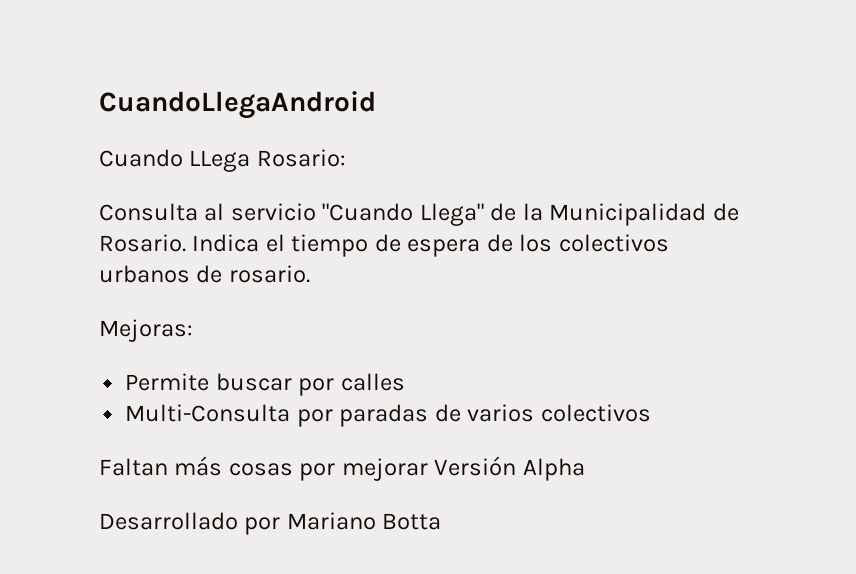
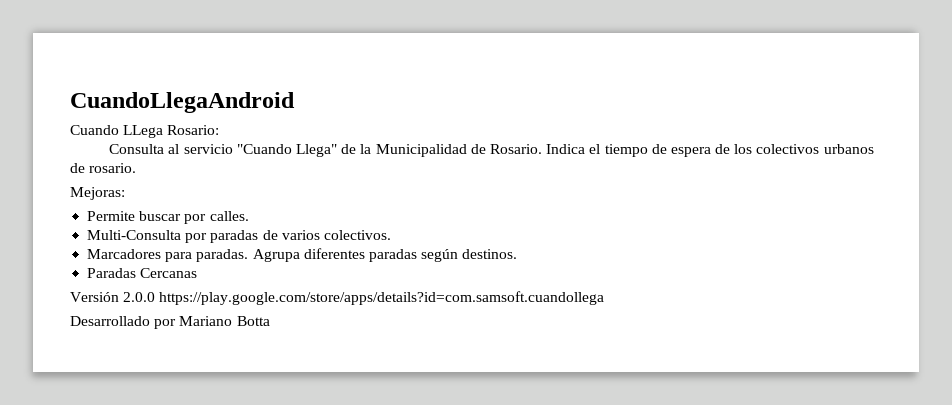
- Permite buscar por calles
+ Permite buscar por calles.
- Multi-Consulta por paradas de varios colectivos
- Faltan más cosas por mejorar Versión Alpha
+ Multi-Consulta por paradas de varios colectivos.
+ Marcadores para paradas. Agrupa diferentes paradas según destinos.
+ Paradas Cercanas
+ Versión 2.0.0 https://play.google.com/store/apps/details?id=com.samsoft.cuandollega

